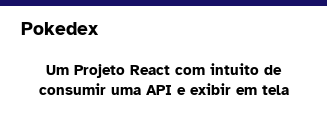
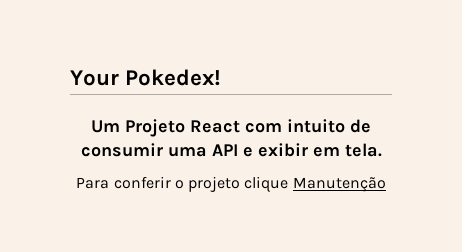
- Pokedex
+ Your Pokedex!
- Um Projeto React com intuito de consumir uma API e exibir em tela
+ Um Projeto React com intuito de consumir uma API e exibir em tela.
+ Para conferir o projeto clique Manutenção

